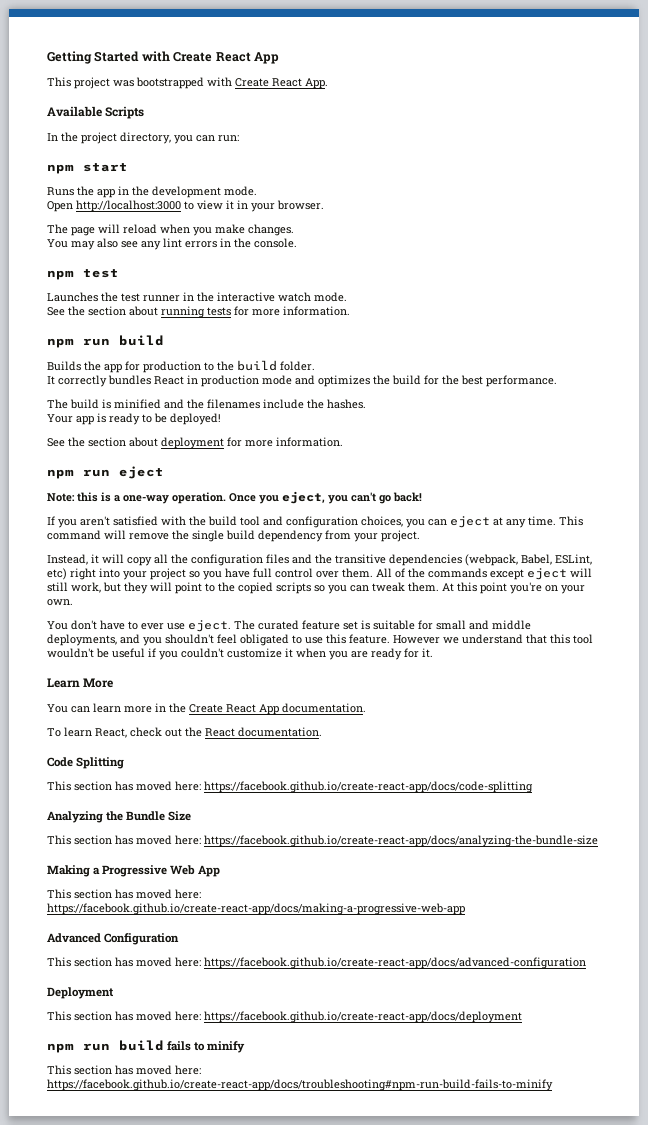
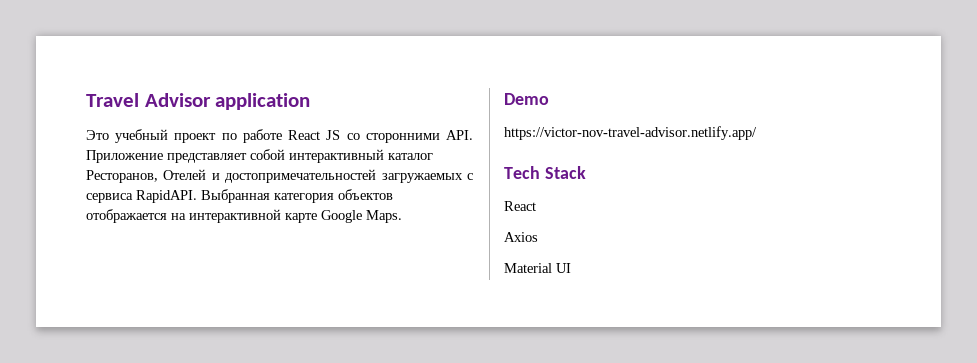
- Getting Started with Create React App
- This project was bootstrapped with Create React App.
- Available Scripts
- In the project directory, you can run:
- npm start
- Runs the app in the development mode.
- Open http://localhost:3000 to view it in your browser.
- The page will reload when you make changes.
- You may also see any lint errors in the console.
- npm test
- Launches the test runner in the interactive watch mode.
- See the section about running tests for more information.
- npm run build
- Builds the app for production to the build folder.
- It correctly bundles React in production mode and optimizes the build for the best performance.
- The build is minified and the filenames include the hashes.
- Your app is ready to be deployed!
- See the section about deployment for more information.
- npm run eject
- Note: this is a one-way operation. Once you eject, you can't go back!
- If you aren't satisfied with the build tool and configuration choices, you can eject at any time. This command will remove the single build dependency from your project.
- Instead, it will copy all the configuration files and the transitive dependencies (webpack, Babel, ESLint, etc) right into your project so you have full control over them. All of the commands except eject will still work, but they will point to the copied scripts so you can tweak them. At this point you're on your own.
- You don't have to ever use eject. The curated feature set is suitable for small and middle deployments, and you shouldn't feel obligated to use this feature. However we understand that this tool wouldn't be useful if you couldn't customize it when you are ready for it.
- Learn More
- You can learn more in the Create React App documentation.
- To learn React, check out the React documentation.
- Code Splitting
- This section has moved here: https://facebook.github.io/create-react-app/docs/code-splitting
- Analyzing the Bundle Size
- This section has moved here: https://facebook.github.io/create-react-app/docs/analyzing-the-bundle-size
- Making a Progressive Web App
- This section has moved here: https://facebook.github.io/create-react-app/docs/making-a-progressive-web-app
- Advanced Configuration
- This section has moved here: https://facebook.github.io/create-react-app/docs/advanced-configuration
- Deployment
- This section has moved here: https://facebook.github.io/create-react-app/docs/deployment
- npm run build fails to minify
- This section has moved here: https://facebook.github.io/create-react-app/docs/troubleshooting#npm-run-build-fails-to-minify
+ Travel Advisor application
+ Это учебный проект по работе React JS со сторонними API. Приложение представляет собой интерактивный каталог Ресторанов, Отелей и достопримечательностей загружаемых с сервиса RapidAPI. Выбранная категория объектов отображается на интерактивной карте Google Maps.
+ Demo
+ https://victor-nov-travel-advisor.netlify.app/
+ Tech Stack
+ React
+ Axios
+ Material UI

